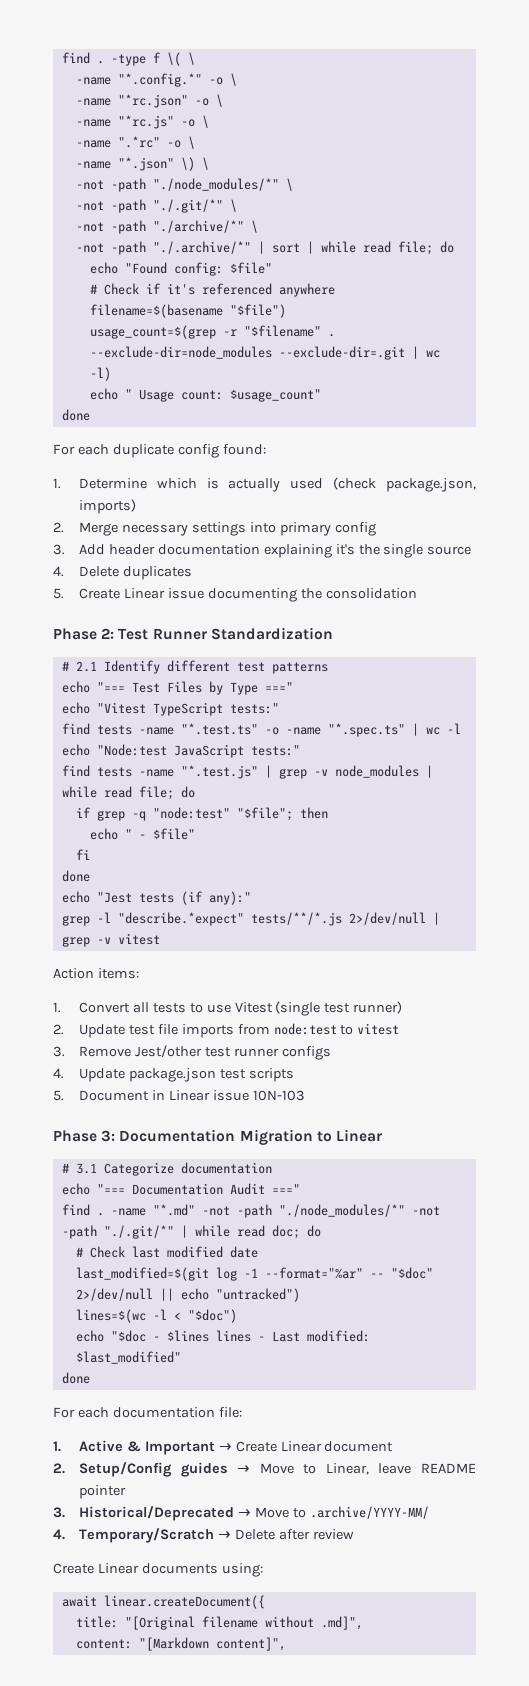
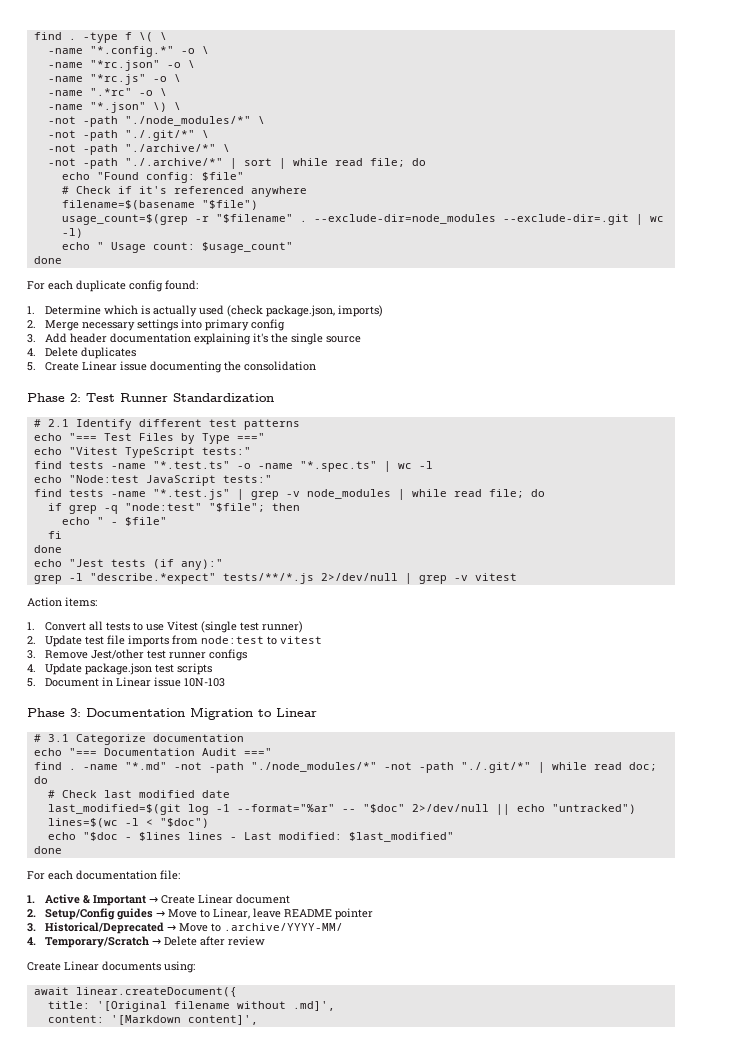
- title: "[Original filename without .md]",
+ title: '[Original filename without .md]',
- content: "[Markdown content]",
+ content: '[Markdown content]',

